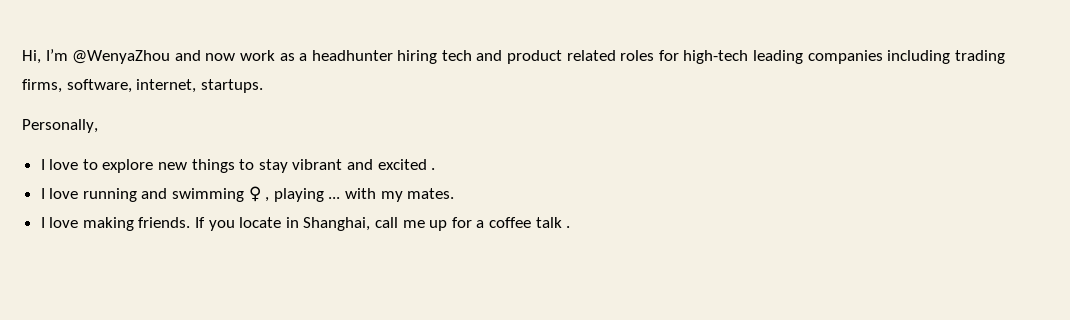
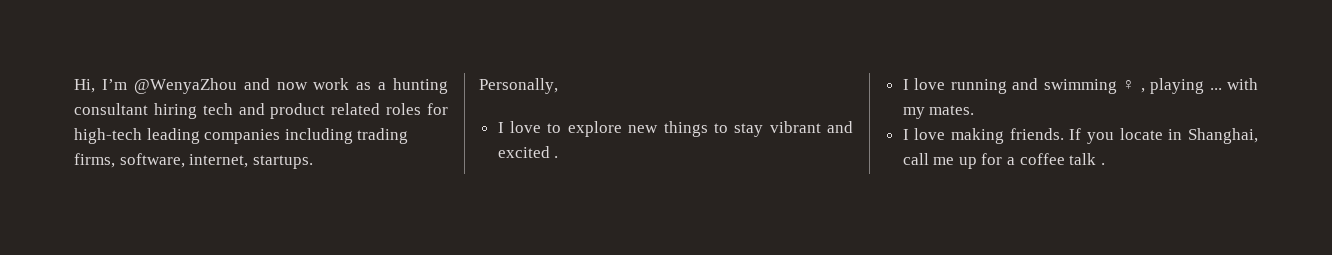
- Hi, I’m @WenyaZhou and now work as a headhunter hiring tech and product related roles for high-tech leading companies including trading firms, software, internet, startups.
+ Hi, I’m @WenyaZhou and now work as a hunting consultant hiring tech and product related roles for high-tech leading companies including trading firms, software, internet, startups.

